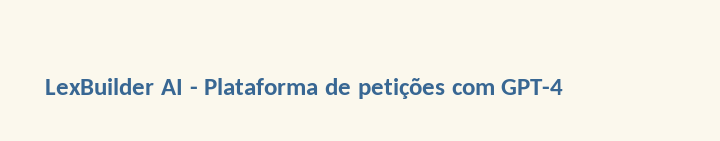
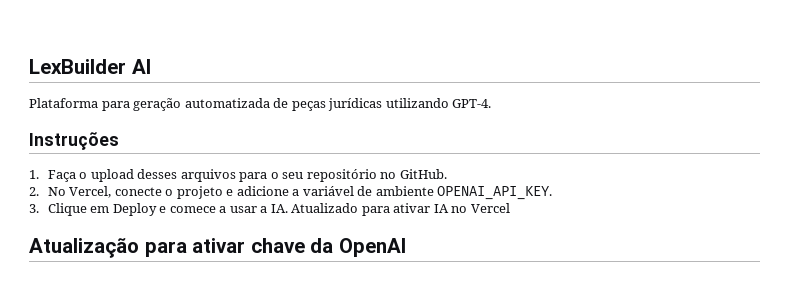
- LexBuilder AI - Plataforma de petições com GPT-4
+ LexBuilder AI
+ Plataforma para geração automatizada de peças jurídicas utilizando GPT-4.
+ Instruções
+ 1. Faça o upload desses arquivos para o seu repositório no GitHub.
+ 2. No Vercel, conecte o projeto e adicione a variável de ambiente OPENAI_API_KEY.
+ 3. Clique em Deploy e comece a usar a IA. Atualizado para ativar IA no Vercel
+ Atualização para ativar chave da OpenAI

